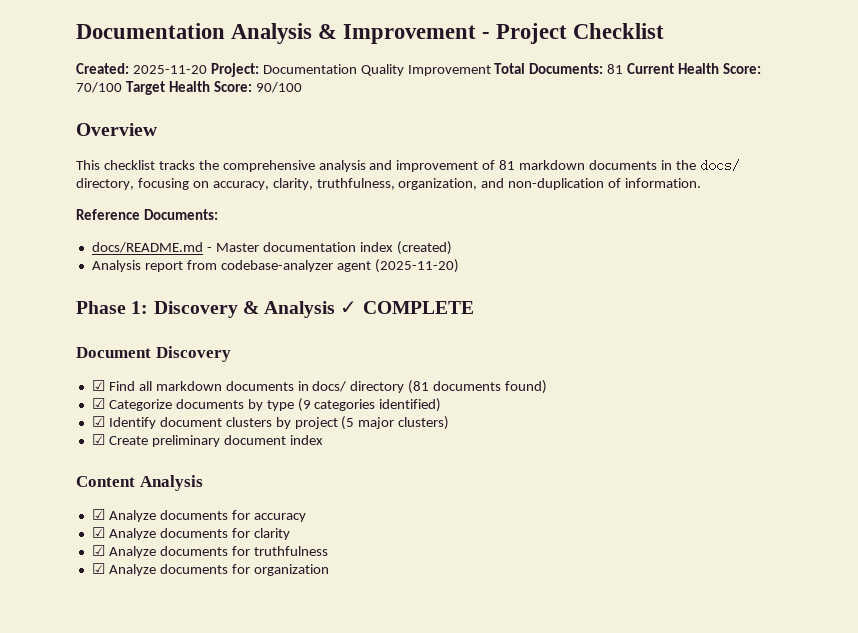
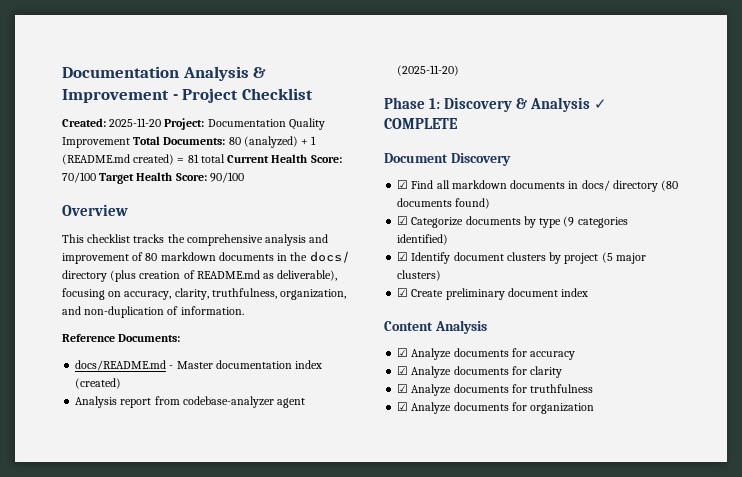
- Created: 2025-11-20 Project: Documentation Quality Improvement Total Documents: 81 Current Health Score: 70/100 Target Health Score: 90/100
+ Created: 2025-11-20 Project: Documentation Quality Improvement Total Documents: 80 (analyzed) + 1 (README.md created) = 81 total Current Health Score: 70/100 Target Health Score: 90/100
- This checklist tracks the comprehensive analysis and improvement of 81 markdown documents in the docs/ directory, focusing on accuracy, clarity, truthfulness, organization, and non-duplication of information.
+ This checklist tracks the comprehensive analysis and improvement of 80 markdown documents in the docs/ directory (plus creation of README.md as deliverable), focusing on accuracy, clarity, truthfulness, organization, and non-duplication of information.
- ☑ Find all markdown documents in docs/ directory (81 documents found)
+ ☑ Find all markdown documents in docs/ directory (80 documents found)

